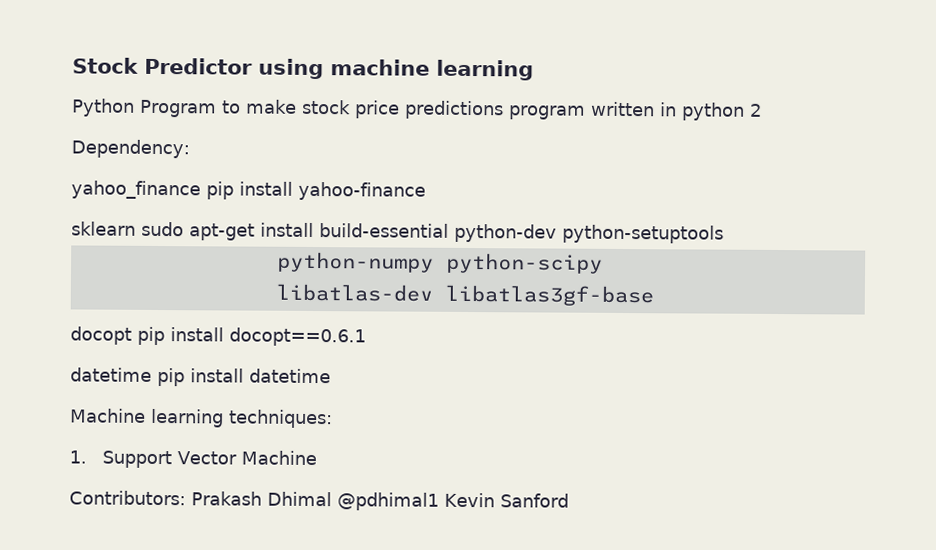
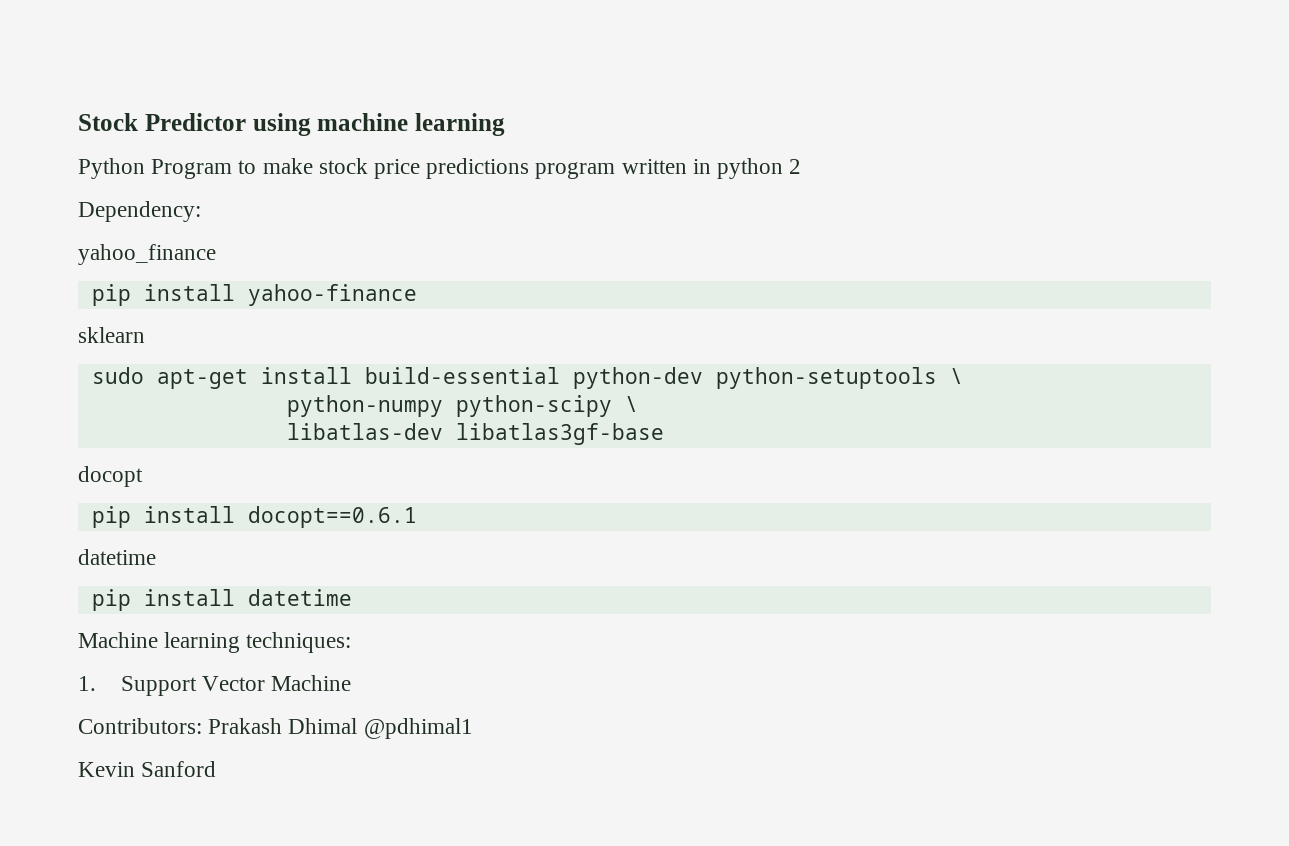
- yahoo_finance pip install yahoo-finance
+ yahoo_finance
+ pip install yahoo-finance
- sklearn sudo apt-get install build-essential python-dev python-setuptools
+ sklearn
+ sudo apt-get install build-essential python-dev python-setuptools \
- python-numpy python-scipy
+ python-numpy python-scipy \
- docopt pip install docopt==0.6.1
- datetime pip install datetime
+ docopt
+ pip install docopt==0.6.1
+ datetime
+ pip install datetime
- Contributors: Prakash Dhimal @pdhimal1 Kevin Sanford
+ Contributors: Prakash Dhimal @pdhimal1
+ Kevin Sanford

